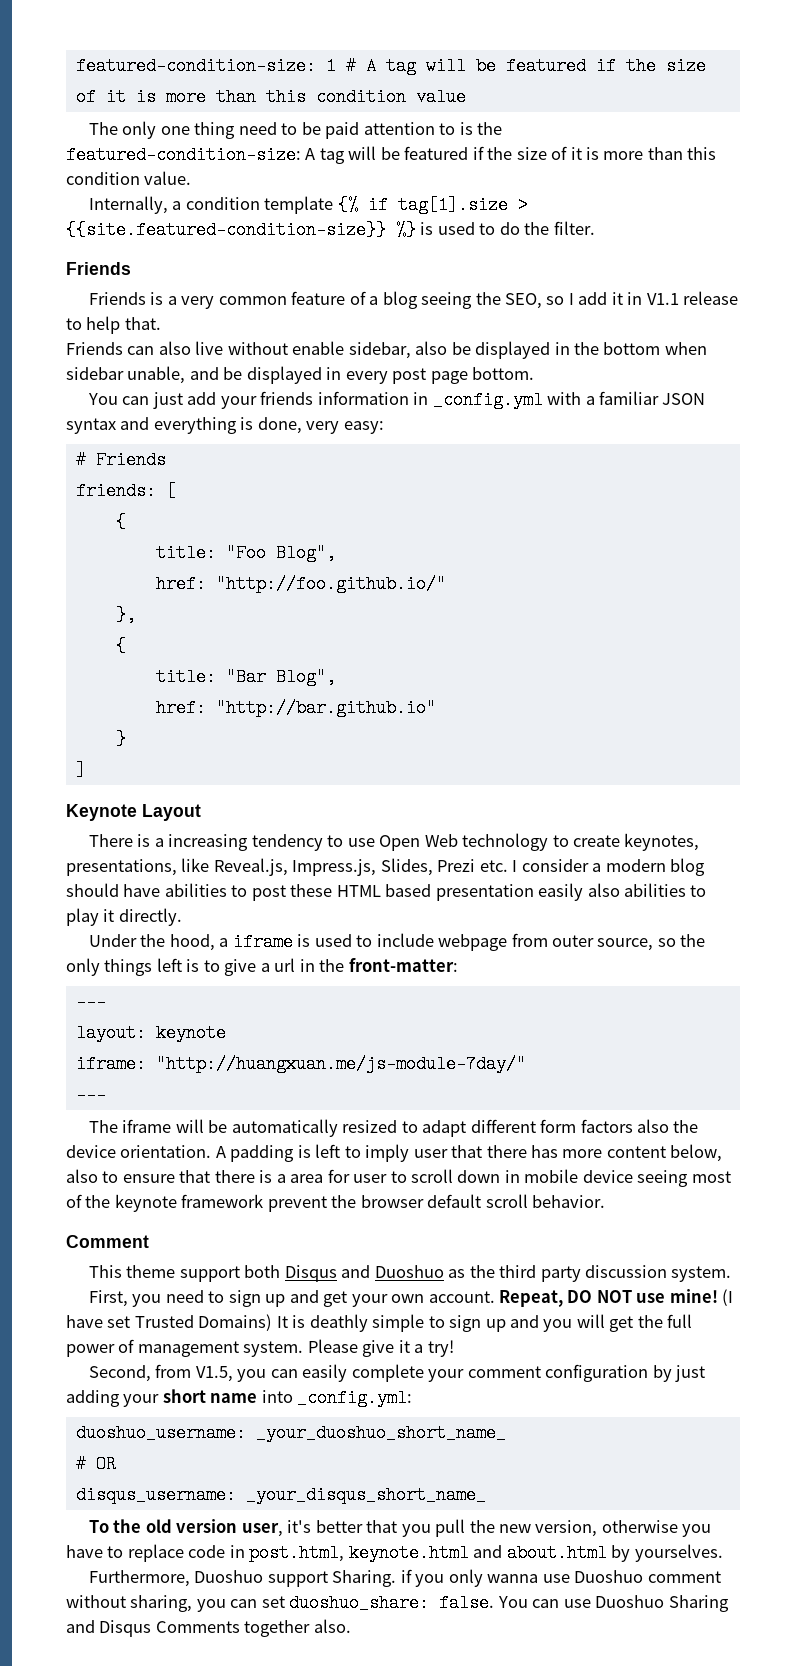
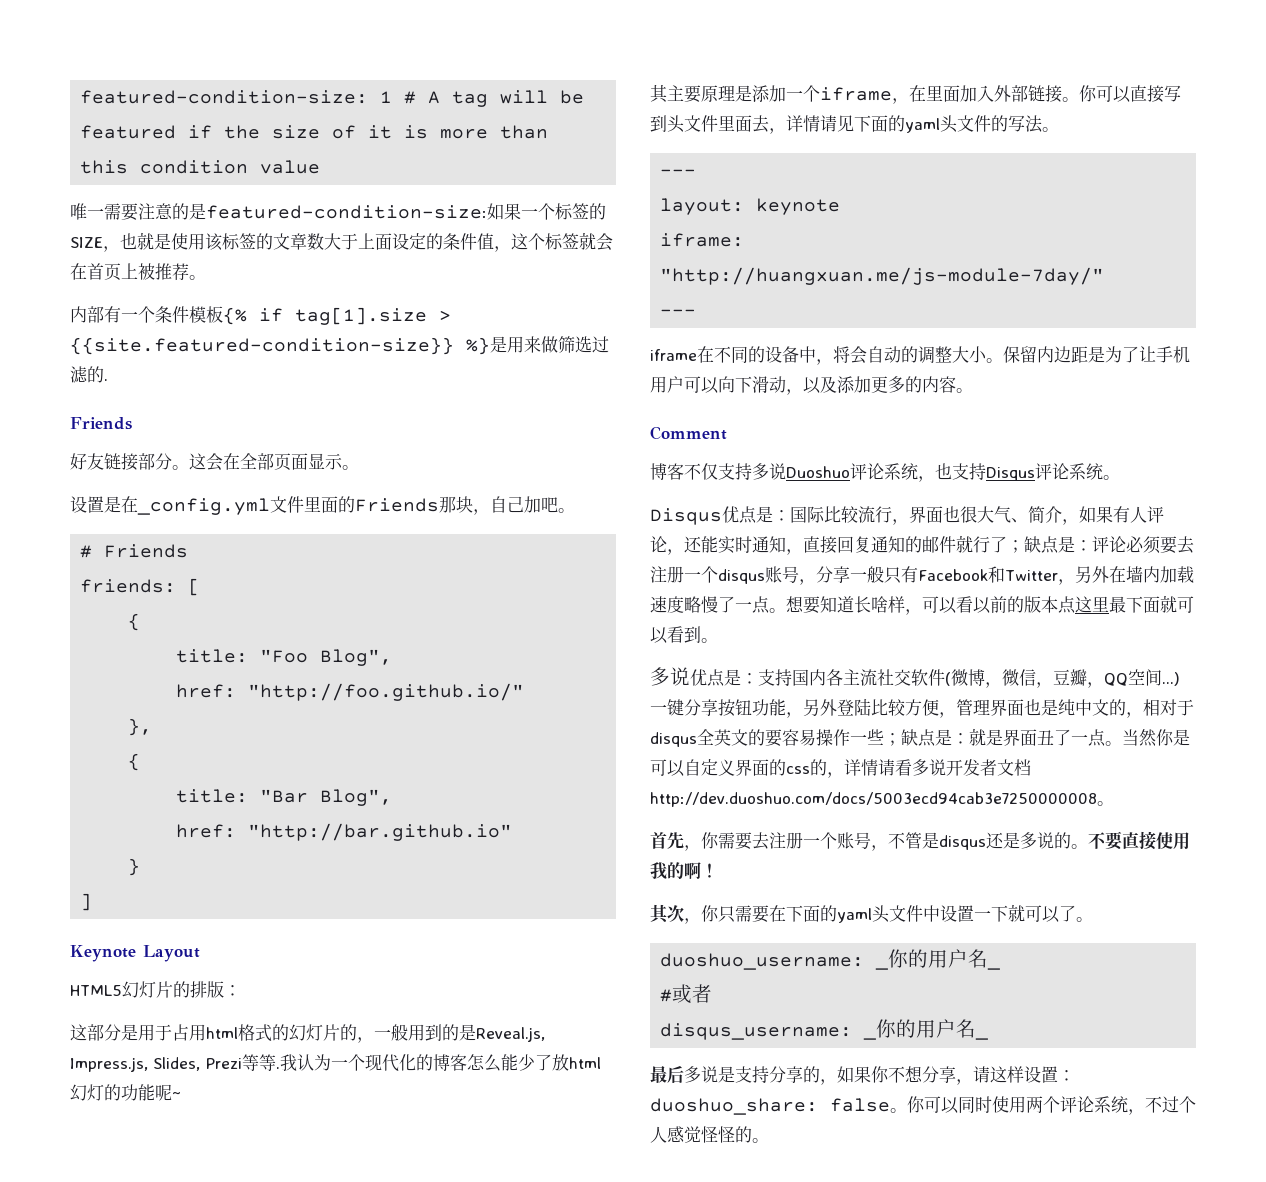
- The only one thing need to be paid attention to is the featured-condition-size: A tag will be featured if the size of it is more than this condition value.
- Internally, a condition template {% if tag[1].size > {{site.featured-condition-size}} %} is used to do the filter.
+ 唯一需要注意的是featured-condition-size:如果一个标签的SIZE，也就是使用该标签的文章数大于上面设定的条件值，这个标签就会在首页上被推荐。
+ 内部有一个条件模板{% if tag[1].size > {{site.featured-condition-size}} %}是用来做筛选过滤的.
  Friends
- Friends is a very common feature of a blog seeing the SEO, so I add it in V1.1 release to help that.
- Friends can also live without enable sidebar, also be displayed in the bottom when sidebar unable, and be displayed in every post page bottom.
- You can just add your friends information in _config.yml with a familiar JSON syntax and everything is done, very easy:
+ 好友链接部分。这会在全部页面显示。
+ 设置是在_config.yml文件里面的Friends那块，自己加吧。
- There is a increasing tendency to use Open Web technology to create keynotes, presentations, like Reveal.js, Impress.js, Slides, Prezi etc. I consider a modern blog should have abilities to post these HTML based presentation easily also abilities to play it directly.
- Under the hood, a iframe is used to include webpage from outer source, so the only things left is to give a url in the front-matter:
+ HTML5幻灯片的排版：
+ 这部分是用于占用html格式的幻灯片的，一般用到的是Reveal.js, Impress.js, Slides, Prezi等等.我认为一个现代化的博客怎么能少了放html幻灯的功能呢~
+ 其主要原理是添加一个iframe，在里面加入外部链接。你可以直接写到头文件里面去，详情请见下面的yaml头文件的写法。
- The iframe will be automatically resized to adapt different form factors also the device orientation. A padding is left to imply user that there has more content below, also to ensure that there is a area for user to scroll down in mobile device seeing most of the keynote framework prevent the browser default scroll behavior.
+ iframe在不同的设备中，将会自动的调整大小。保留内边距是为了让手机用户可以向下滑动，以及添加更多的内容。
  Comment
- This theme support both Disqus and Duoshuo as the third party discussion system.
- First, you need to sign up and get your own account. Repeat, DO NOT use mine! (I have set Trusted Domains) It is deathly simple to sign up and you will get the full power of management system. Please give it a try!
- Second, from V1.5, you can easily complete your comment configuration by just adding your short name into _config.yml:
- duoshuo_username: _your_duoshuo_short_name_
- # OR
+ 博客不仅支持多说Duoshuo评论系统，也支持Disqus评论系统。
+ Disqus优点是：国际比较流行，界面也很大气、简介，如果有人评论，还能实时通知，直接回复通知的邮件就行了；缺点是：评论必须要去注册一个disqus账号，分享一般只有Facebook和Twitter，另外在墙内加载速度略慢了一点。想要知道长啥样，可以看以前的版本点这里最下面就可以看到。
+ 多说优点是：支持国内各主流社交软件(微博，微信，豆瓣，QQ空间...)一键分享按钮功能，另外登陆比较方便，管理界面也是纯中文的，相对于disqus全英文的要容易操作一些；缺点是：就是界面丑了一点。当然你是可以自定义界面的css的，详情请看多说开发者文档http://dev.duoshuo.com/docs/5003ecd94cab3e7250000008。
+ 首先，你需要去注册一个账号，不管是disqus还是多说的。不要直接使用我的啊！
+ 其次，你只需要在下面的yaml头文件中设置一下就可以了。
+ duoshuo_username: _你的用户名_
+ #或者
- disqus_username: _your_disqus_short_name_
- To the old version user, it's better that you pull the new version, otherwise you have to replace code in post.html, keynote.html and about.html by yourselves.
- Furthermore, Duoshuo support Sharing. if you only wanna use Duoshuo comment without sharing, you can set duoshuo_share: false. You can use Duoshuo Sharing and Disqus Comments together also.
+ disqus_username: _你的用户名_
+ 最后多说是支持分享的，如果你不想分享，请这样设置：duoshuo_share: false。你可以同时使用两个评论系统，不过个人感觉怪怪的。

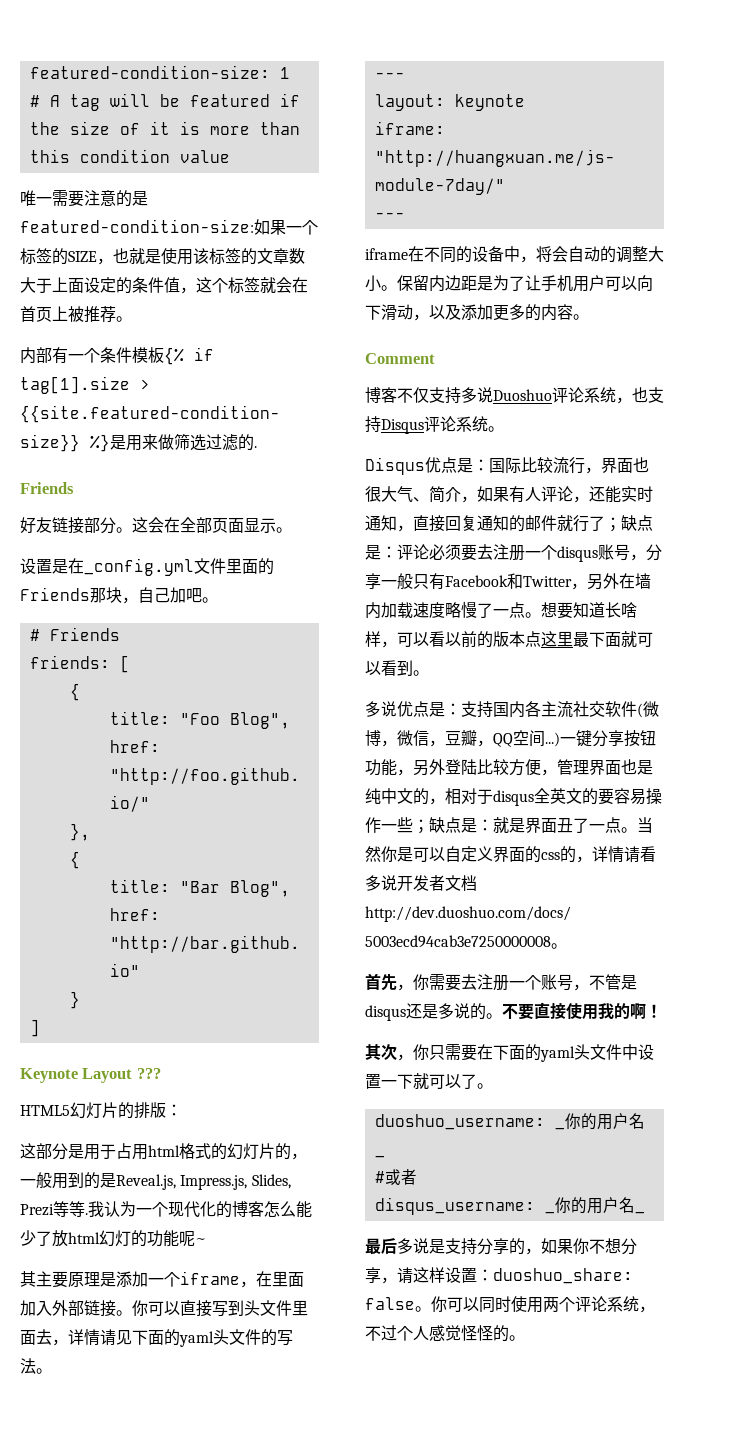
- Keynote Layout
+ Keynote Layout ???

